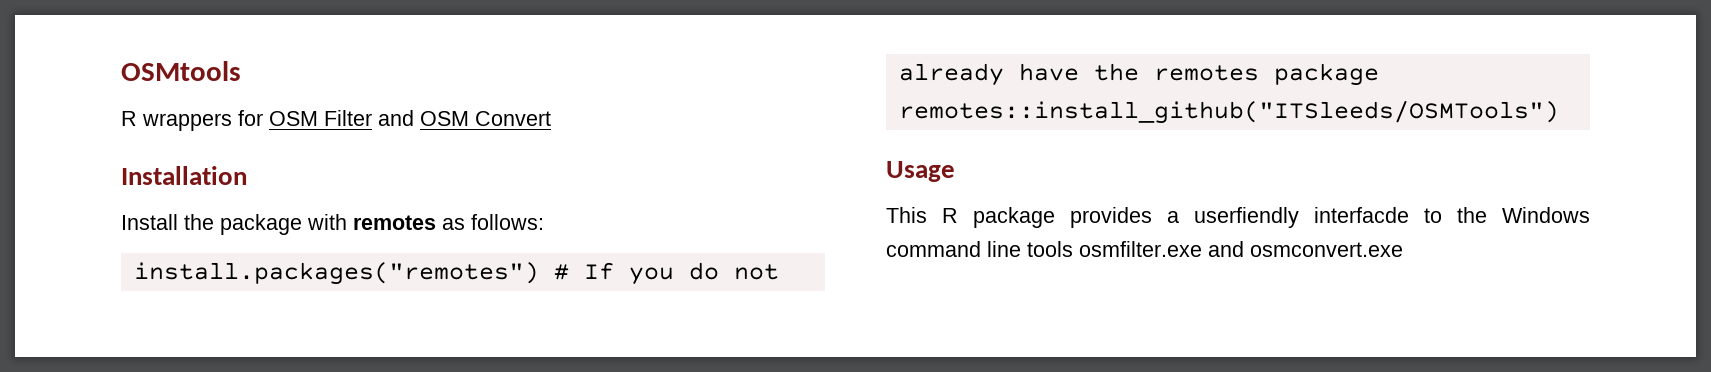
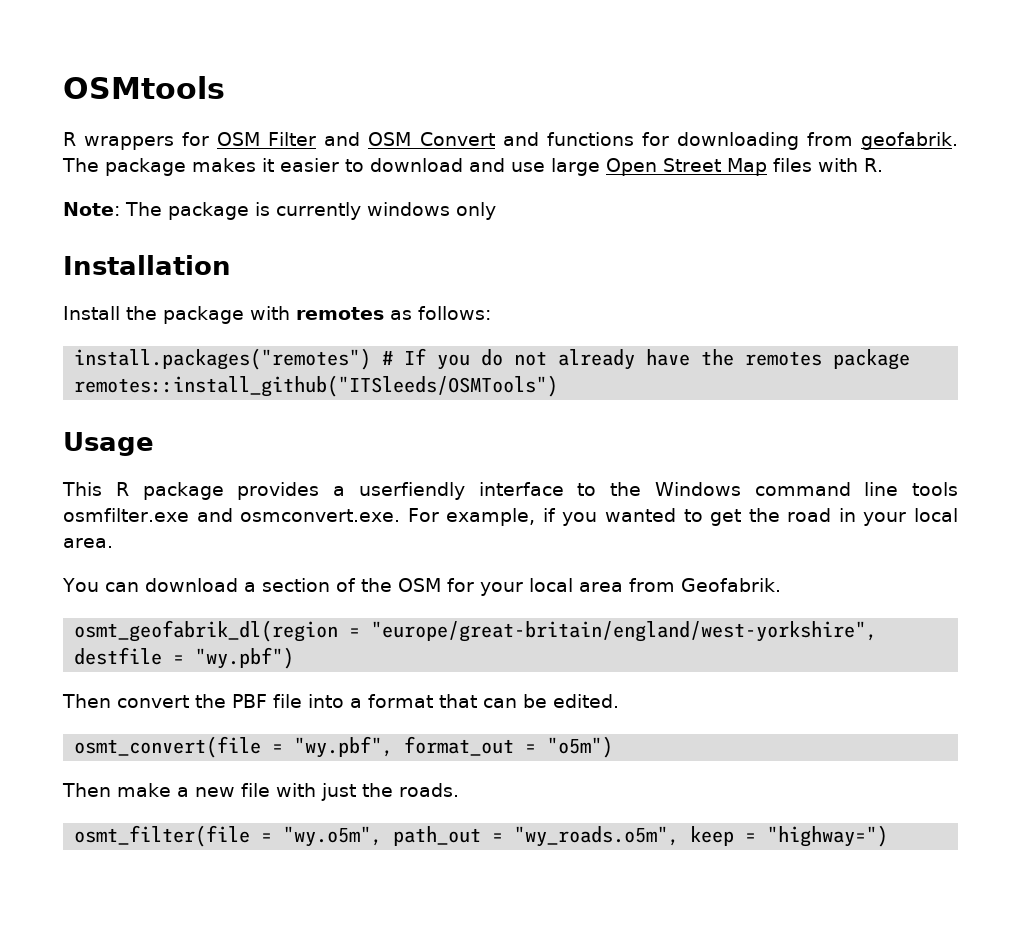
- R wrappers for OSM Filter and OSM Convert
+ R wrappers for OSM Filter and OSM Convert and functions for downloading from geofabrik. The package makes it easier to download and use large Open Street Map files with R.
+ Note: The package is currently windows only
- This R package provides a userfiendly interfacde to the Windows command line tools osmfilter.exe and osmconvert.exe
+ This R package provides a userfiendly interface to the Windows command line tools osmfilter.exe and osmconvert.exe. For example, if you wanted to get the road in your local area.
+ You can download a section of the OSM for your local area from Geofabrik.
+ osmt_geofabrik_dl(region = "europe/great-britain/england/west-yorkshire", destfile = "wy.pbf")
+ Then convert the PBF file into a format that can be edited.
+ osmt_convert(file = "wy.pbf", format_out = "o5m")
+ Then make a new file with just the roads.
+ osmt_filter(file = "wy.o5m", path_out = "wy_roads.o5m", keep = "highway=")

